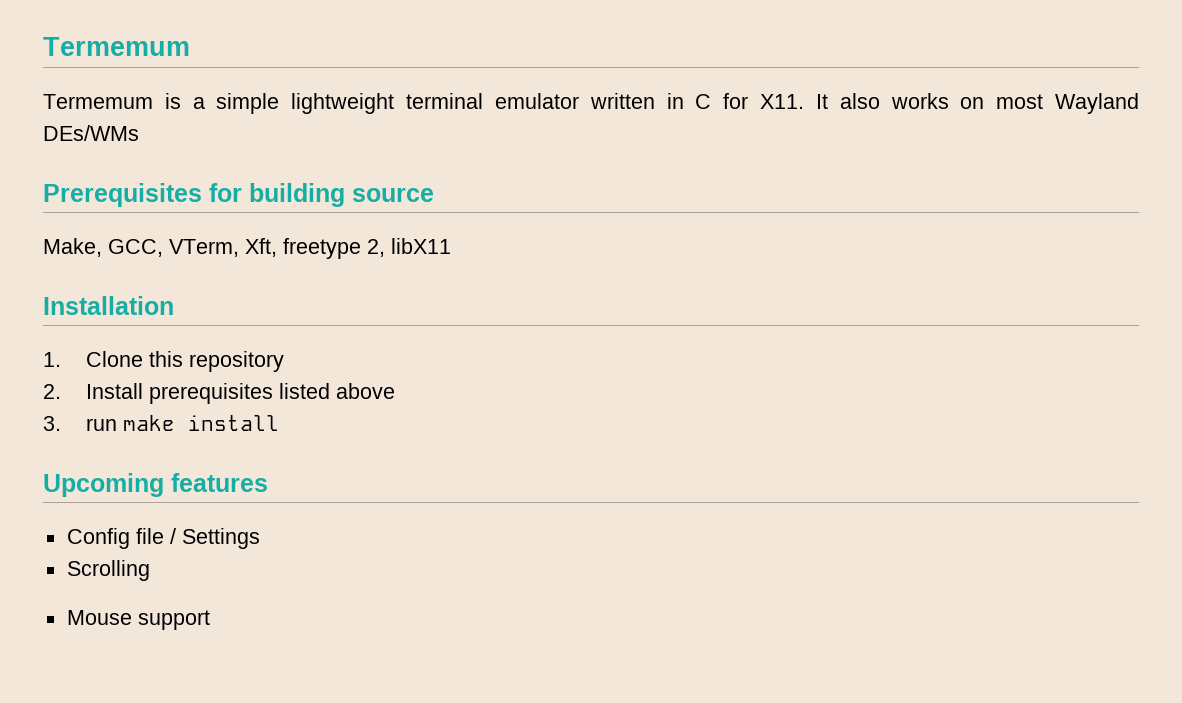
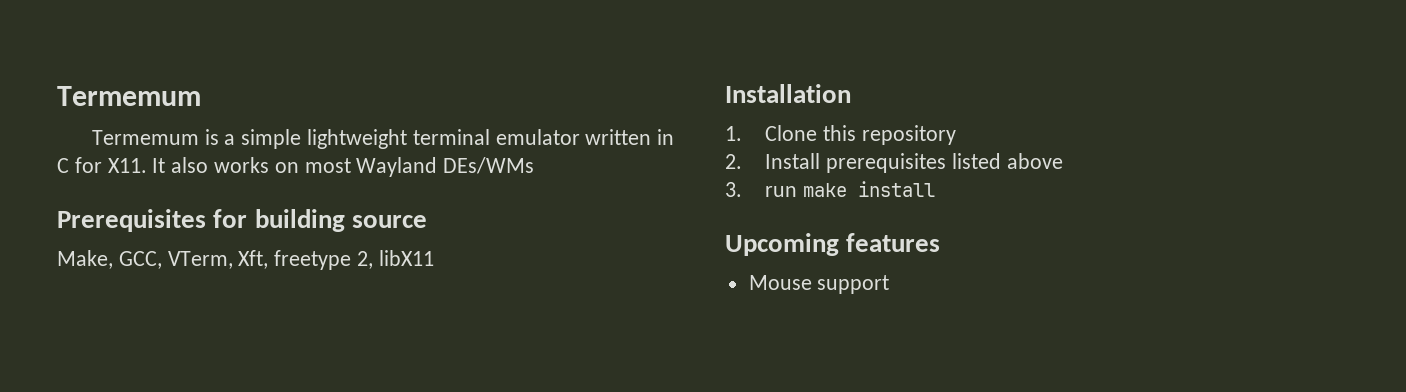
- Config file / Settings
- Scrolling

